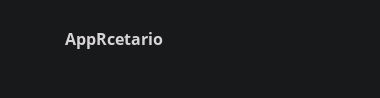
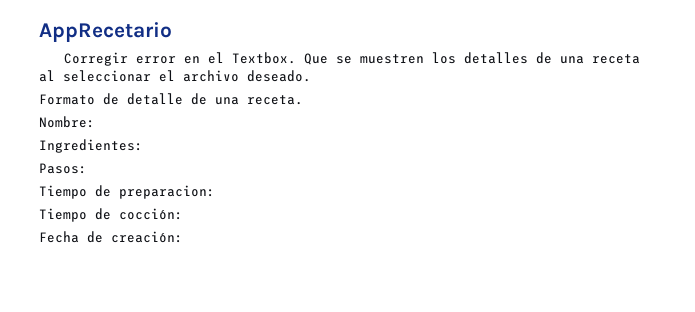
- AppRcetario
+ AppRecetario
+ Corregir error en el Textbox. Que se muestren los detalles de una receta al seleccionar el archivo deseado.
+ Formato de detalle de una receta.
+ Nombre:
+ Ingredientes:
+ Pasos:
+ Tiempo de preparacion:
+ Tiempo de cocción:
+ Fecha de creación:

